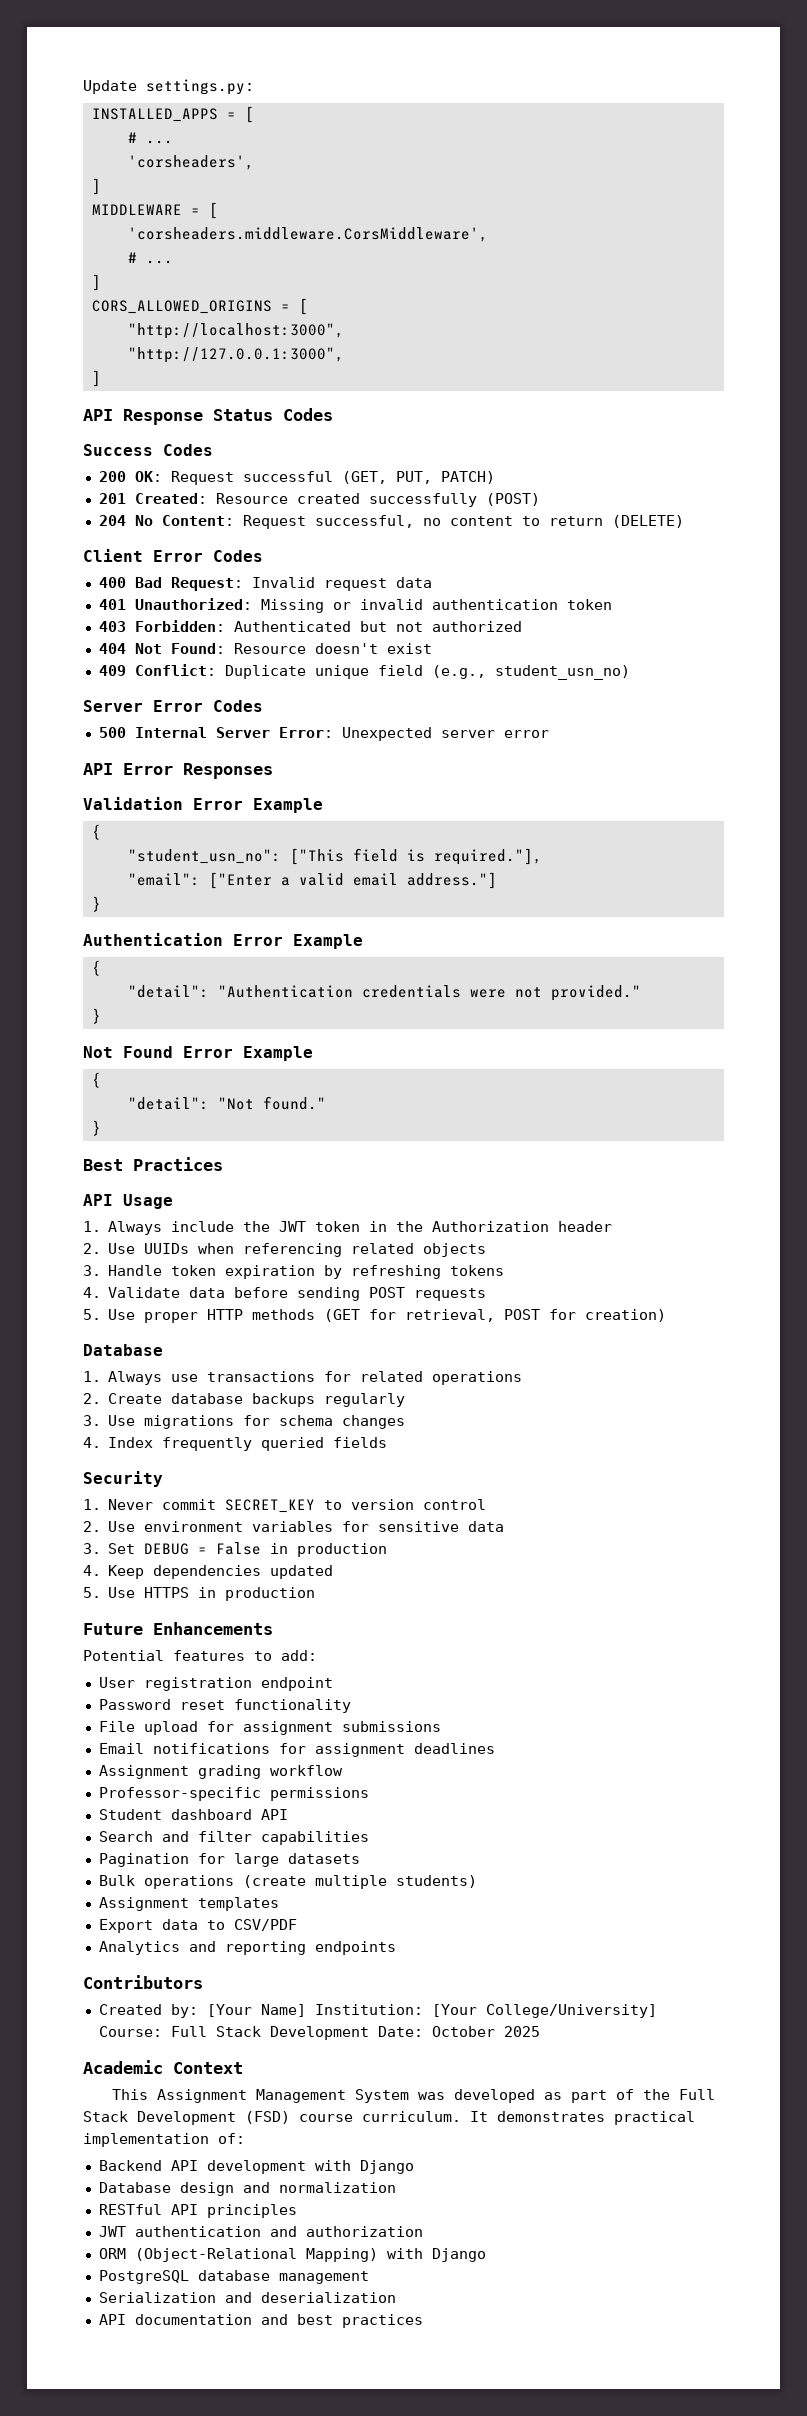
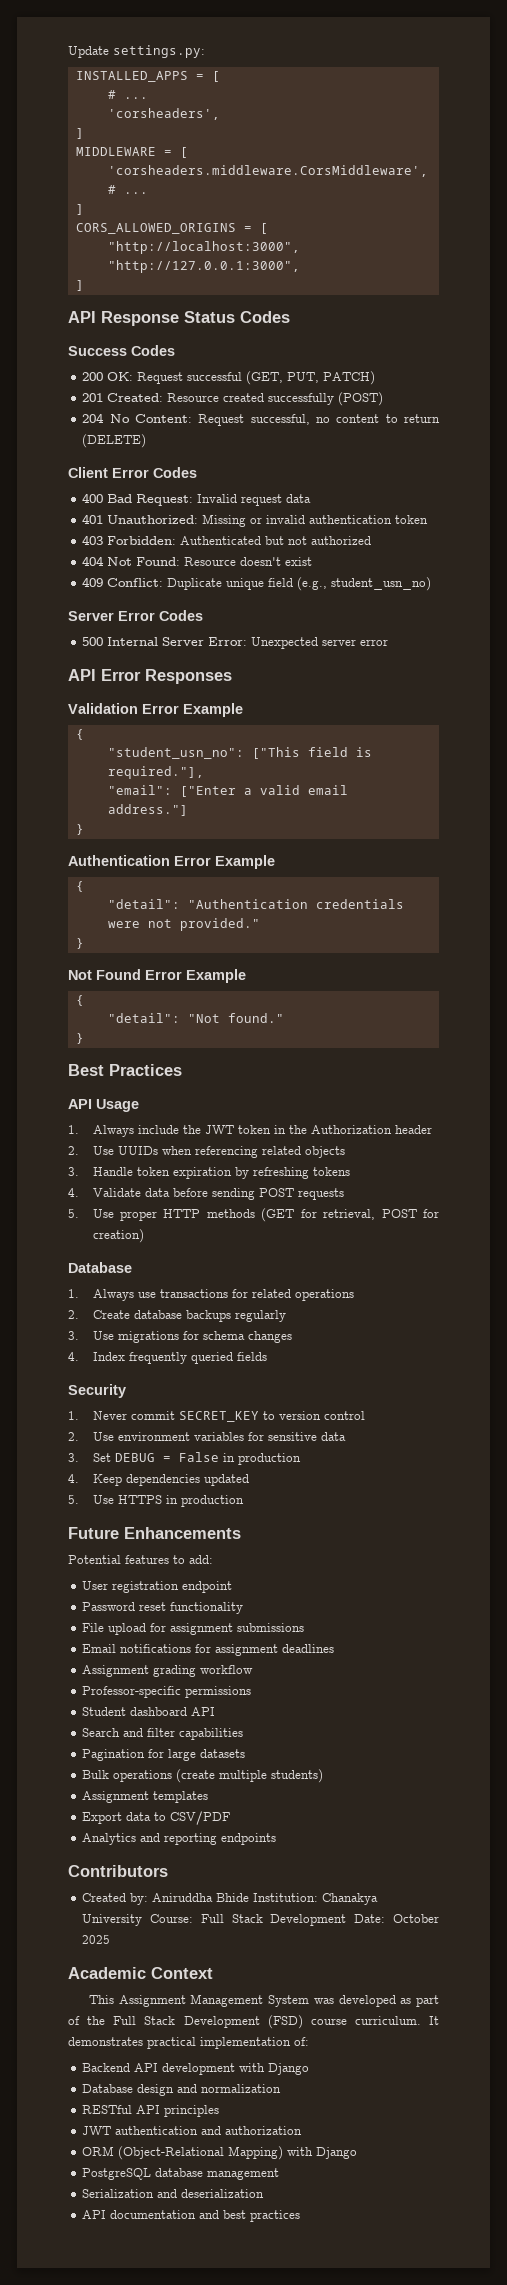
- Created by: [Your Name] Institution: [Your College/University] Course: Full Stack Development Date: October 2025
+ Created by: Aniruddha Bhide Institution: Chanakya University Course: Full Stack Development Date: October 2025

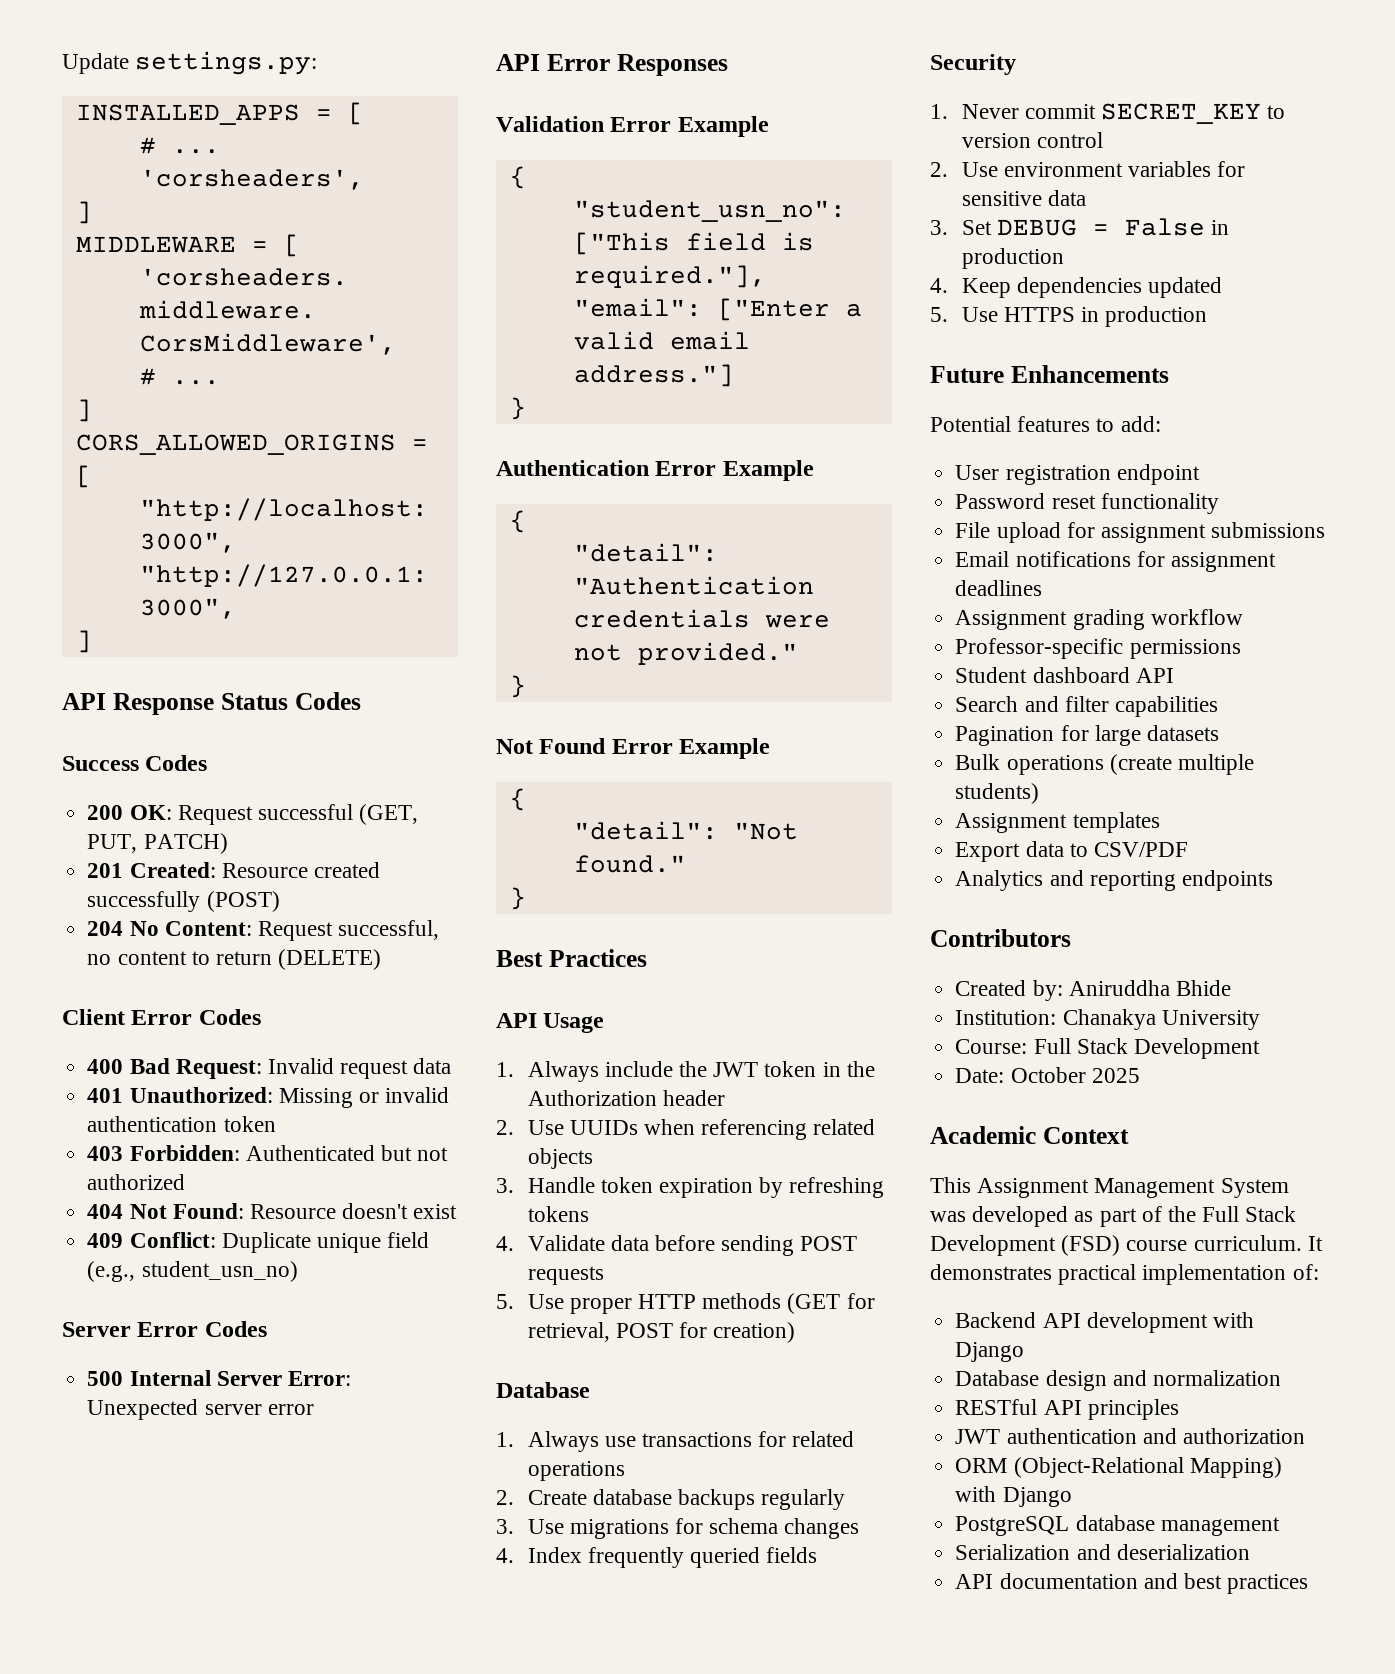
- Created by: Aniruddha Bhide Institution: Chanakya University Course: Full Stack Development Date: October 2025
+ Created by: Aniruddha Bhide
+ Institution: Chanakya University
+ Course: Full Stack Development
+ Date: October 2025

